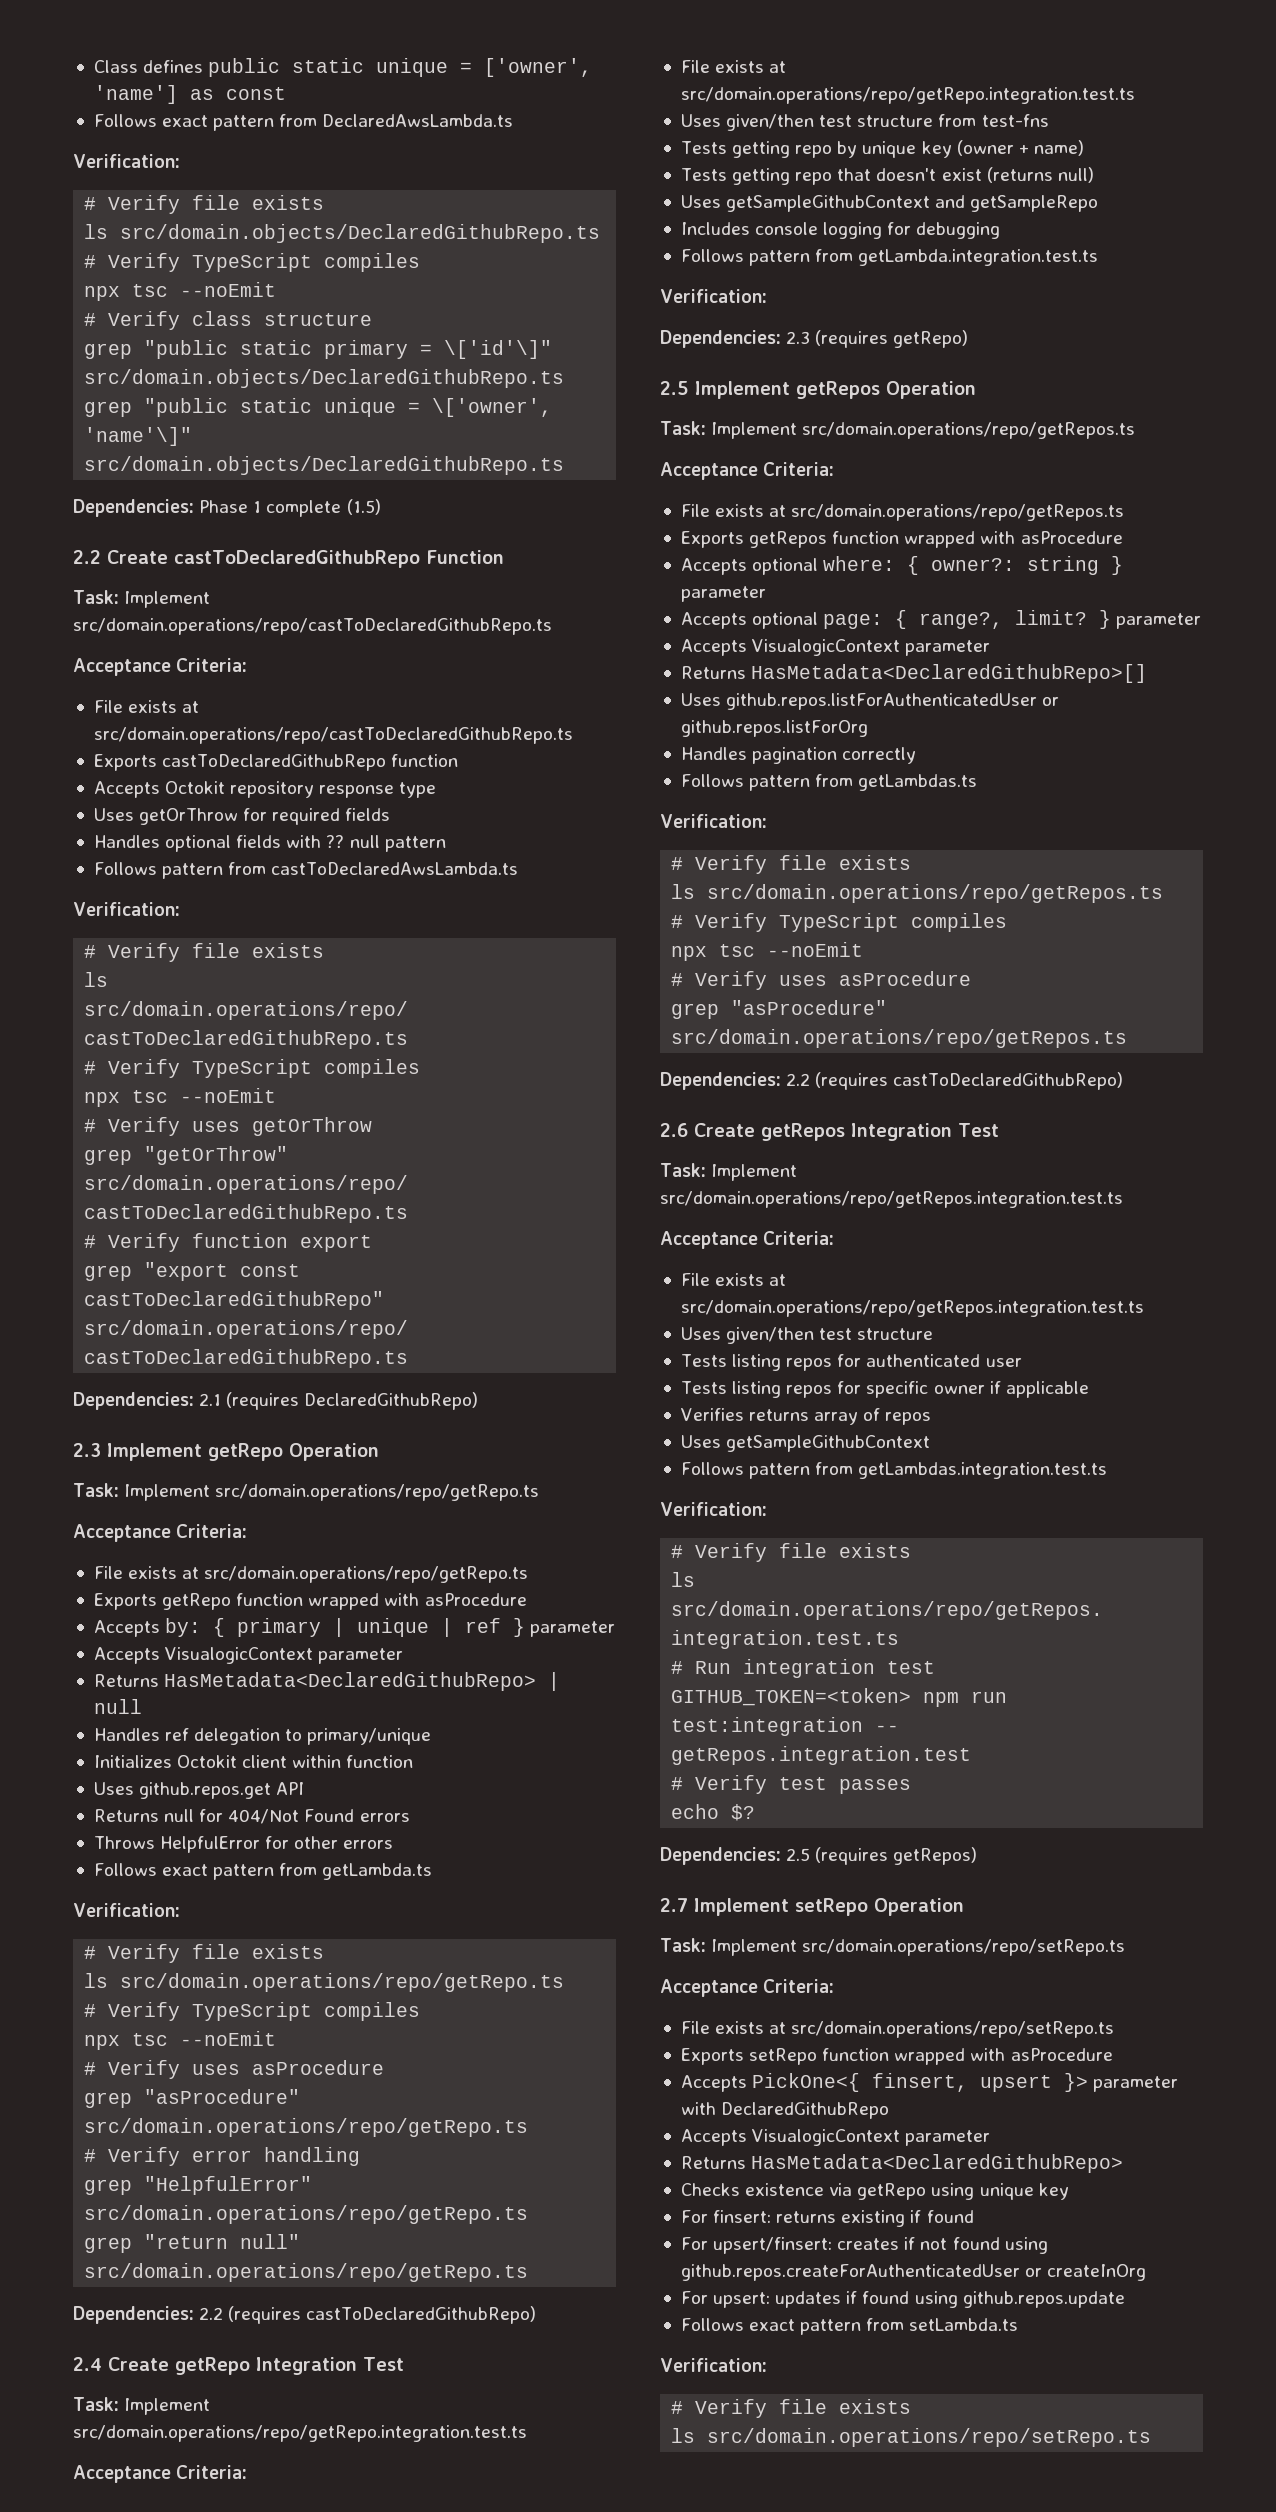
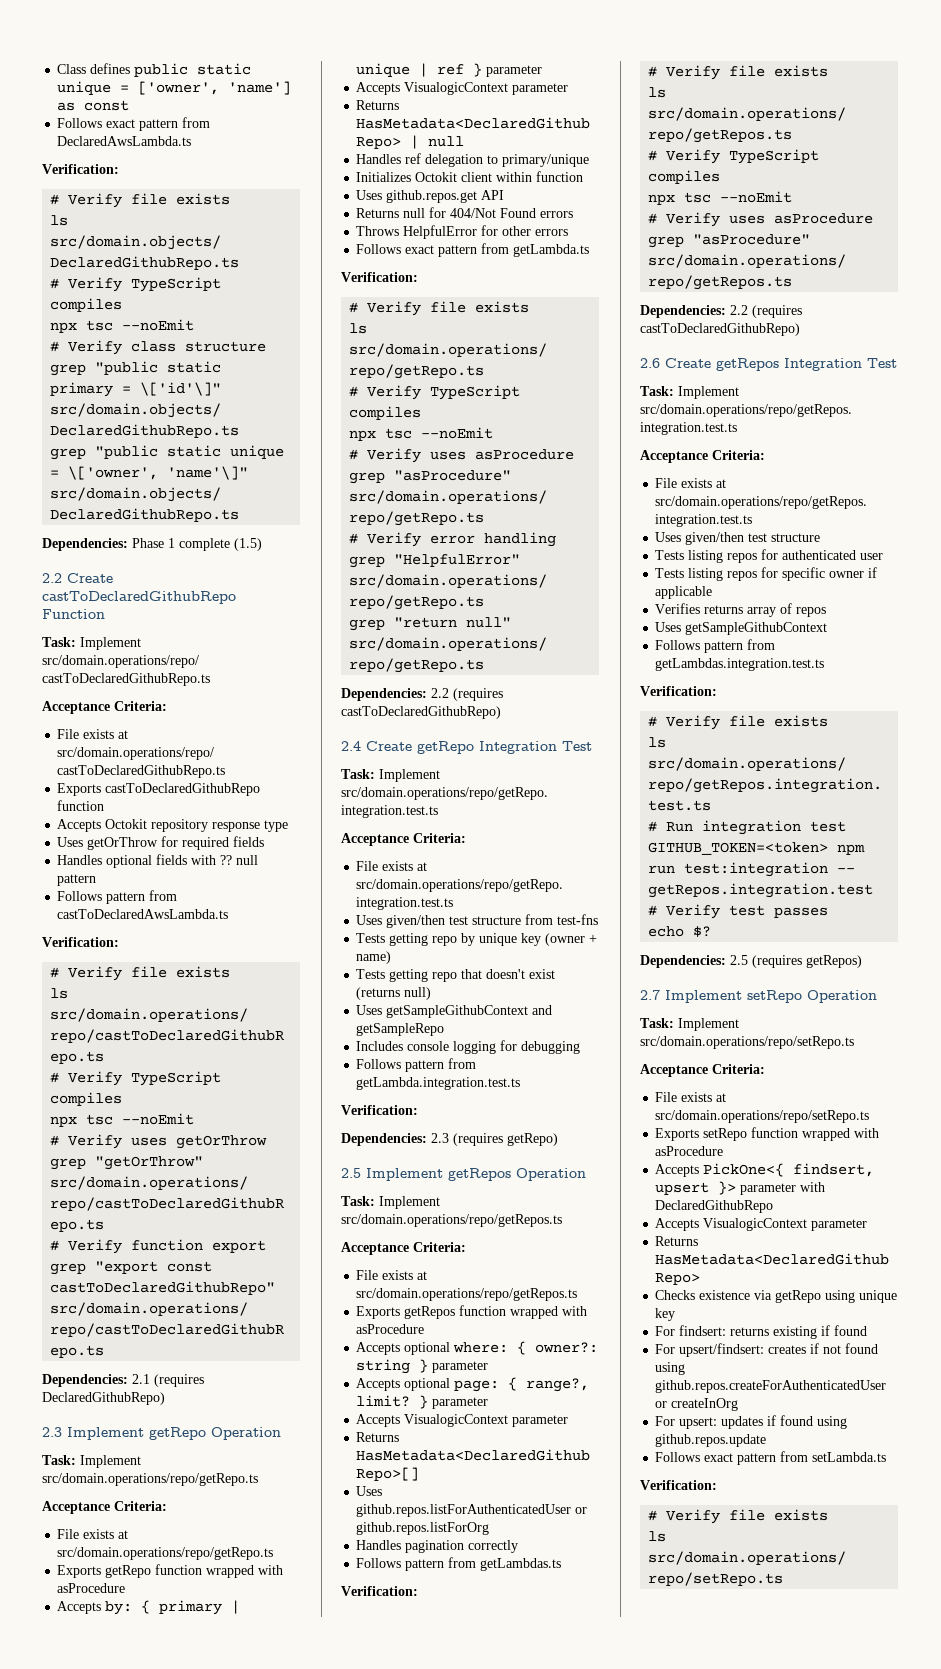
- Accepts PickOne<{ finsert, upsert }> parameter with DeclaredGithubRepo
+ Accepts PickOne<{ findsert, upsert }> parameter with DeclaredGithubRepo
- For finsert: returns existing if found
+ For findsert: returns existing if found
- For upsert/finsert: creates if not found using github.repos.createForAuthenticatedUser or createInOrg
+ For upsert/findsert: creates if not found using github.repos.createForAuthenticatedUser or createInOrg

